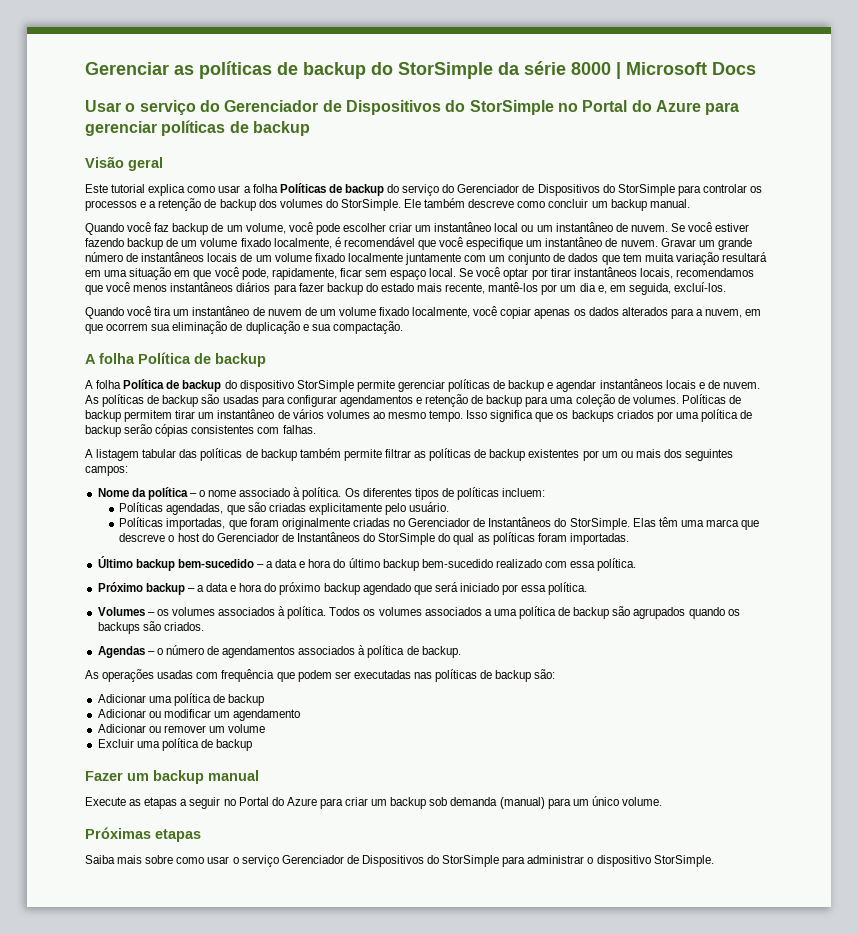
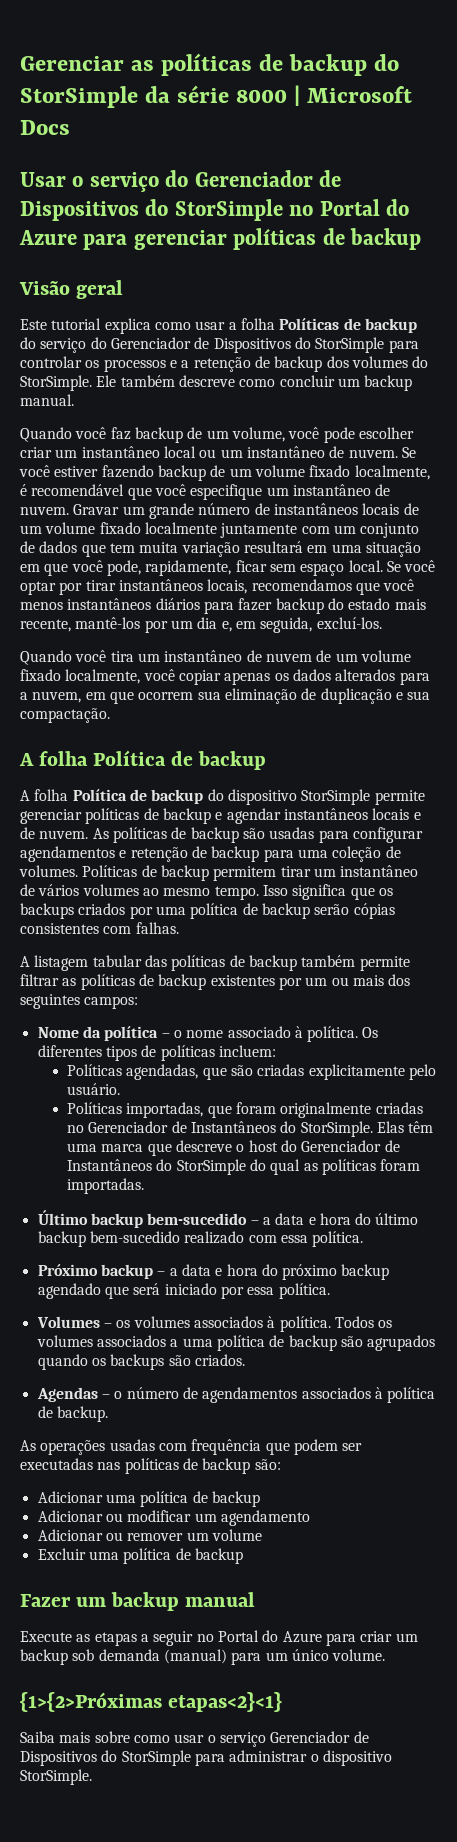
- Próximas etapas
+ {1>{2>Próximas etapas<2}<1}

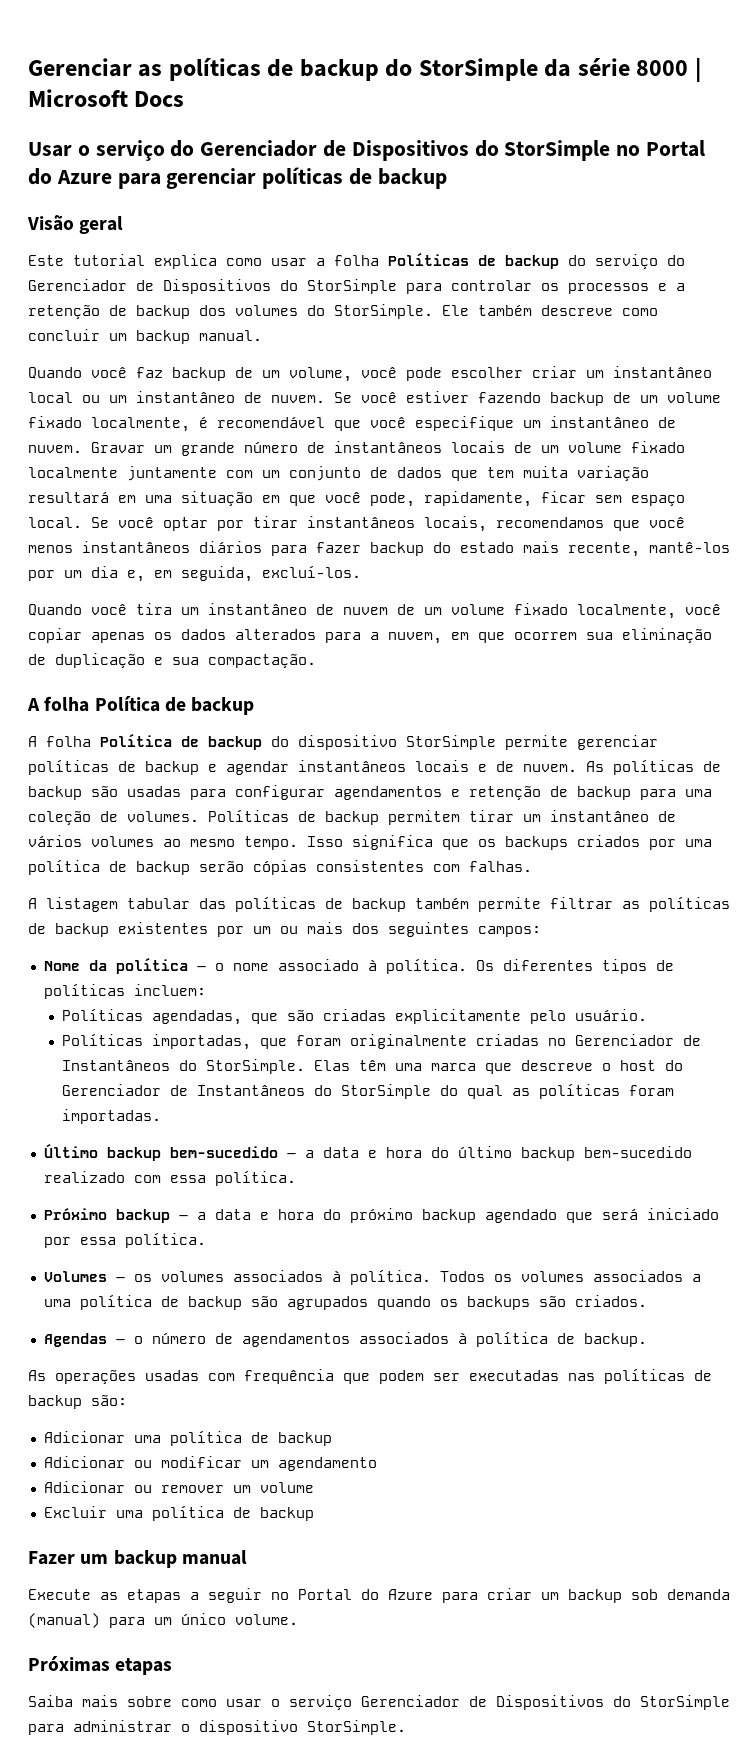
- {1>{2>Próximas etapas<2}<1}
+ Próximas etapas

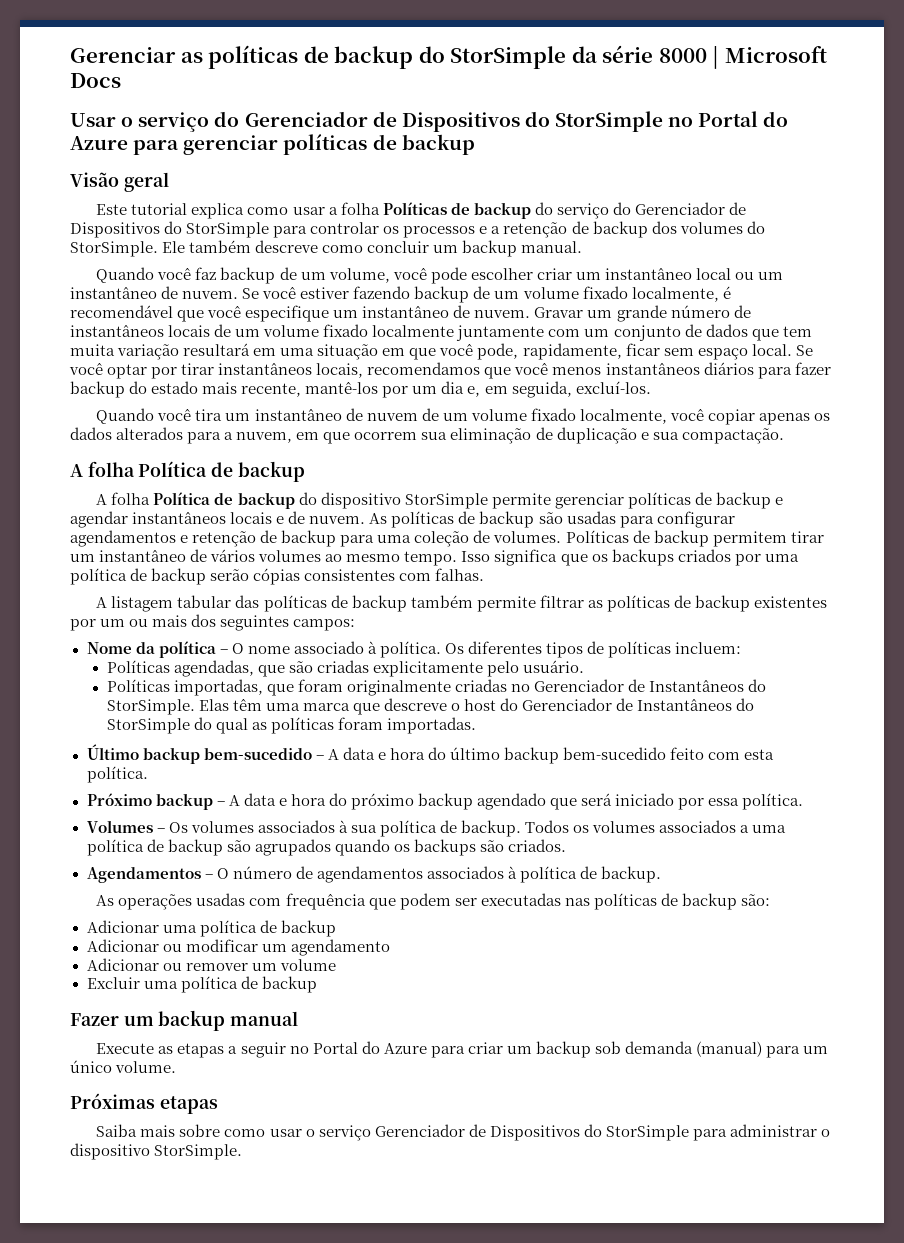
- Nome da política – o nome associado à política.
+ Nome da política – O nome associado à política.
- Último backup bem-sucedido – a data e hora do último backup bem-sucedido realizado com essa política.
+ Último backup bem-sucedido – A data e hora do último backup bem-sucedido feito com esta política.
- Próximo backup – a data e hora do próximo backup agendado que será iniciado por essa política.
+ Próximo backup – A data e hora do próximo backup agendado que será iniciado por essa política.
- Volumes – os volumes associados à política.
+ Volumes – Os volumes associados à sua política de backup.
- Agendas – o número de agendamentos associados à política de backup.
+ Agendamentos – O número de agendamentos associados à política de backup.

